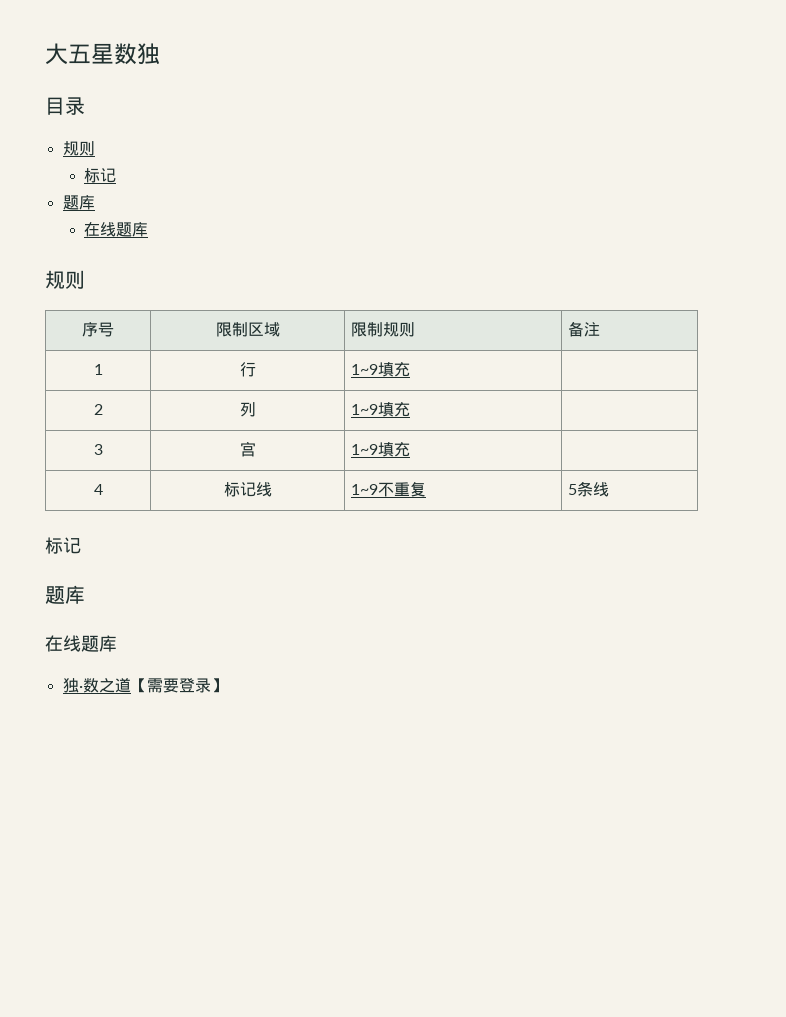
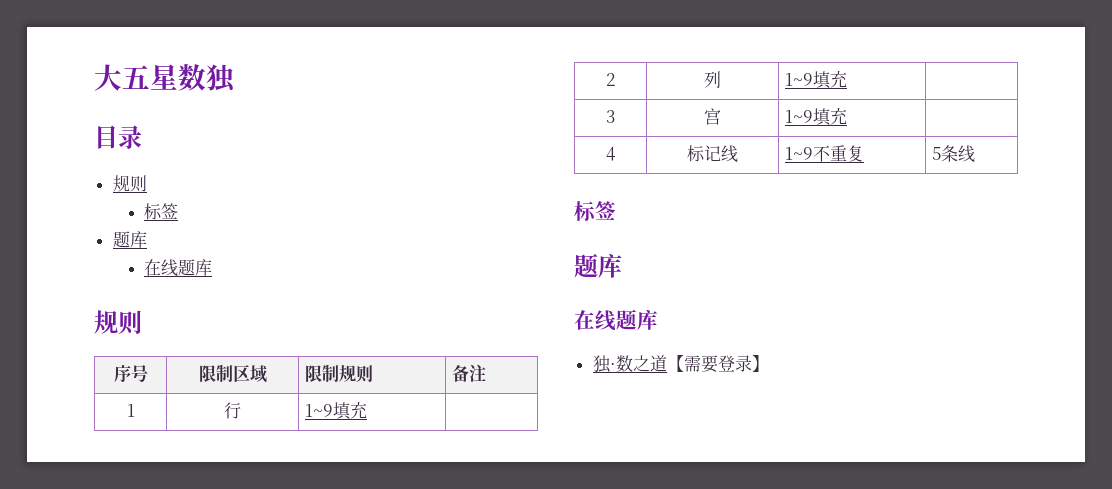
  目录
  规则
- 标记
+ 标签
  4 | 标记线 | 1~9不重复 | 5条线
- 标记
+ 标签

